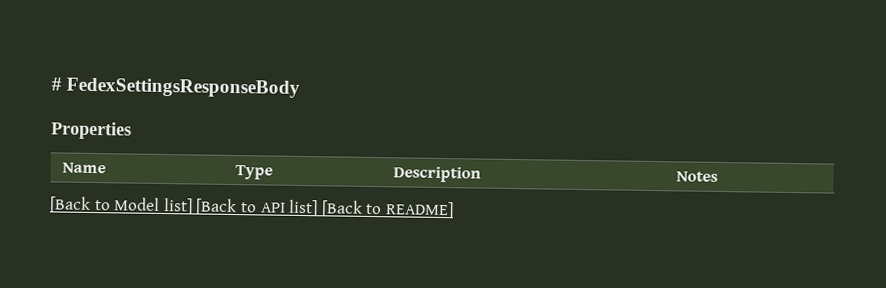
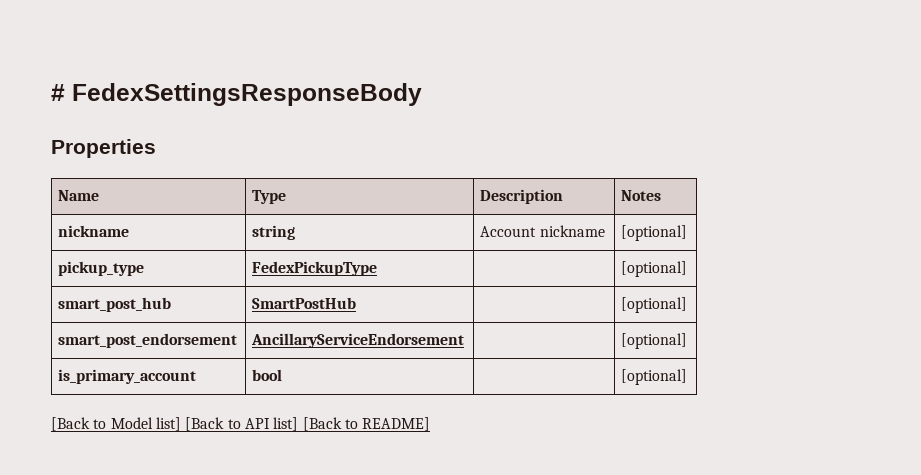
+ nickname | string | Account nickname | [optional]
+ pickup_type | FedexPickupType | | [optional]
+ smart_post_hub | SmartPostHub | | [optional]
+ smart_post_endorsement | AncillaryServiceEndorsement | | [optional]
+ is_primary_account | bool | | [optional]

